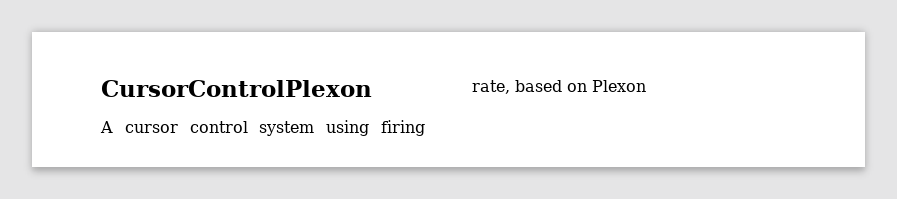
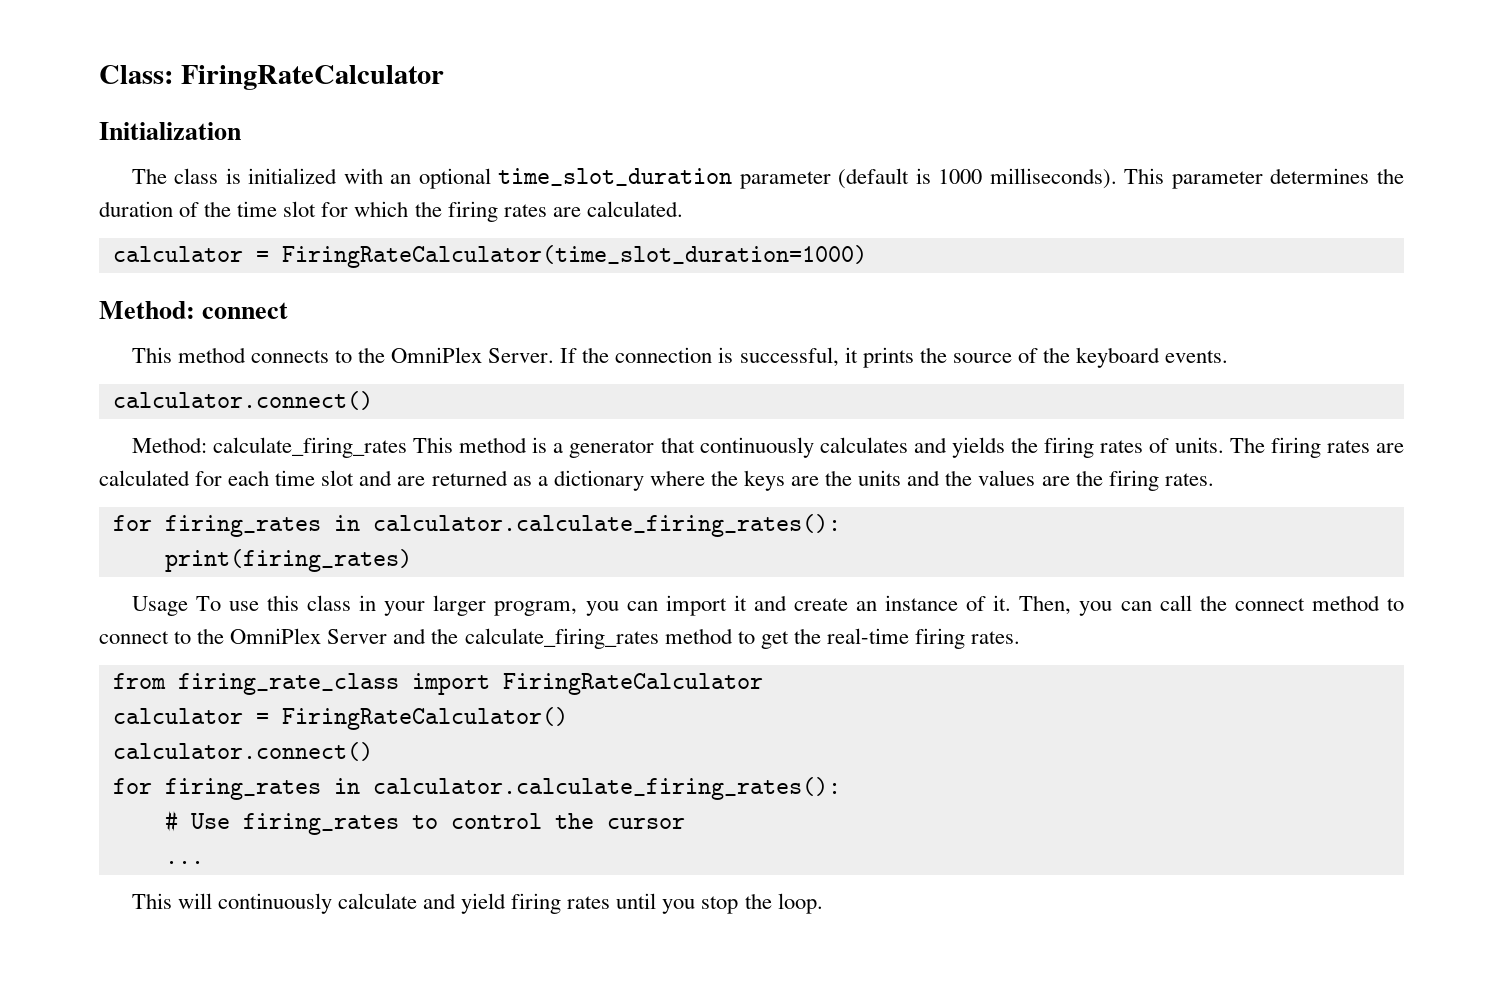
- CursorControlPlexon
- A cursor control system using firing rate, based on Plexon
+ Class: FiringRateCalculator
+ Initialization
+ The class is initialized with an optional time_slot_duration parameter (default is 1000 milliseconds). This parameter determines the duration of the time slot for which the firing rates are calculated.
+ calculator = FiringRateCalculator(time_slot_duration=1000)
+ Method: connect
+ This method connects to the OmniPlex Server. If the connection is successful, it prints the source of the keyboard events.
+ calculator.connect()
+ Method: calculate_firing_rates This method is a generator that continuously calculates and yields the firing rates of units. The firing rates are calculated for each time slot and are returned as a dictionary where the keys are the units and the values are the firing rates.
+ for firing_rates in calculator.calculate_firing_rates():
+ print(firing_rates)
+ Usage To use this class in your larger program, you can import it and create an instance of it. Then, you can call the connect method to connect to the OmniPlex Server and the calculate_firing_rates method to get the real-time firing rates.
+ from firing_rate_class import FiringRateCalculator
+ calculator = FiringRateCalculator()
+ calculator.connect()
+ for firing_rates in calculator.calculate_firing_rates():
+ # Use firing_rates to control the cursor
+ ...
+ This will continuously calculate and yield firing rates until you stop the loop.

